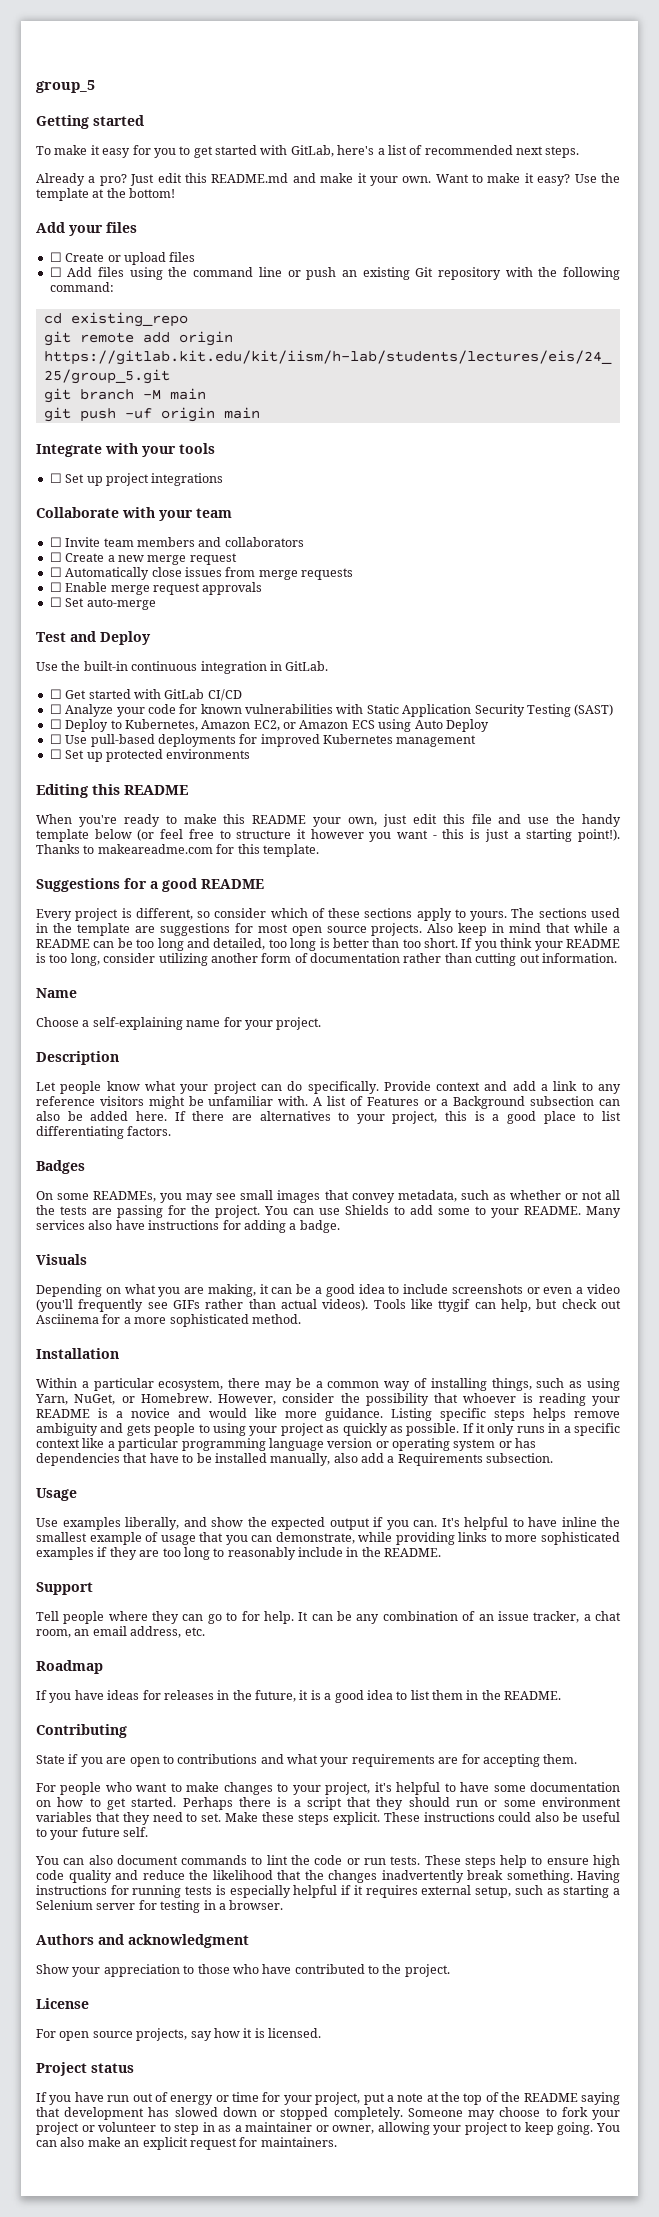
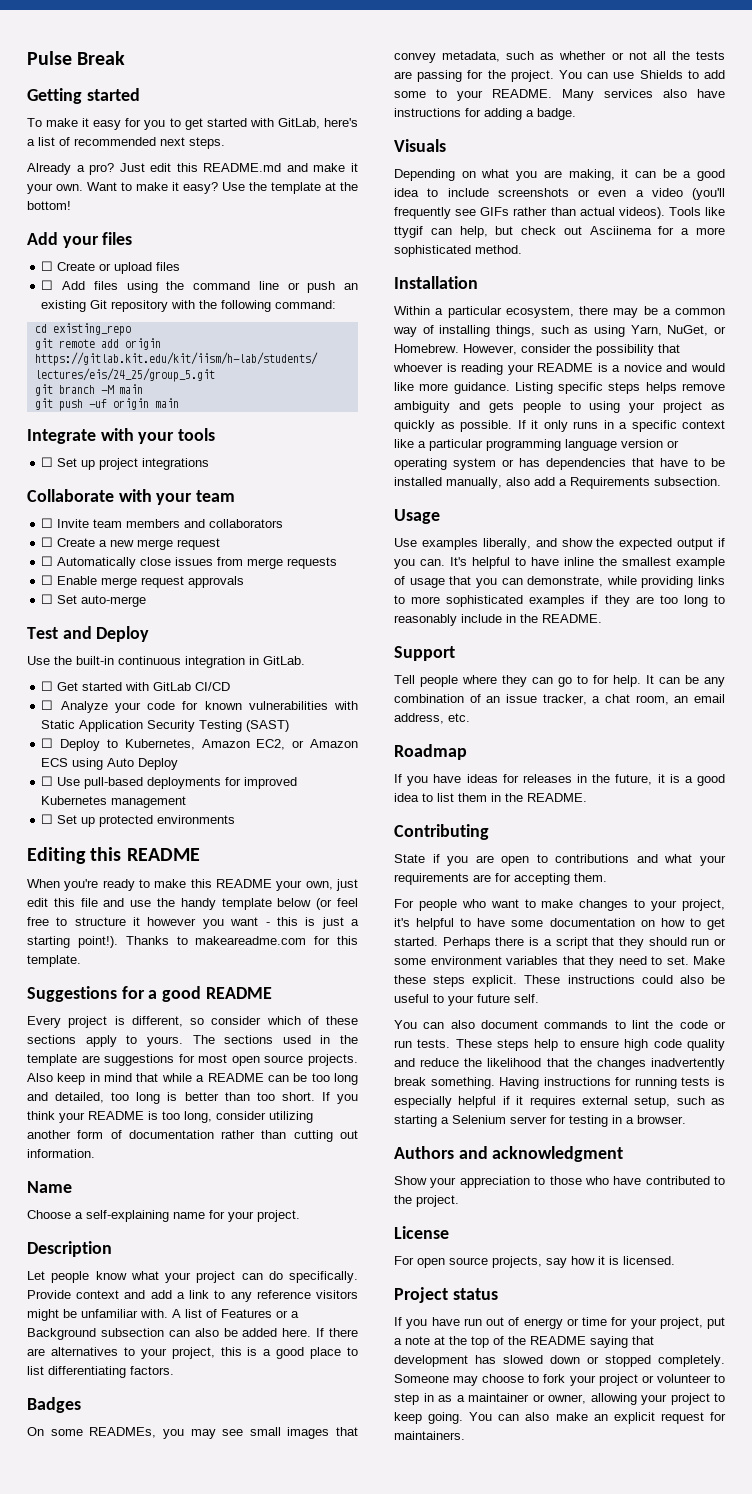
- group_5
+ Pulse Break

